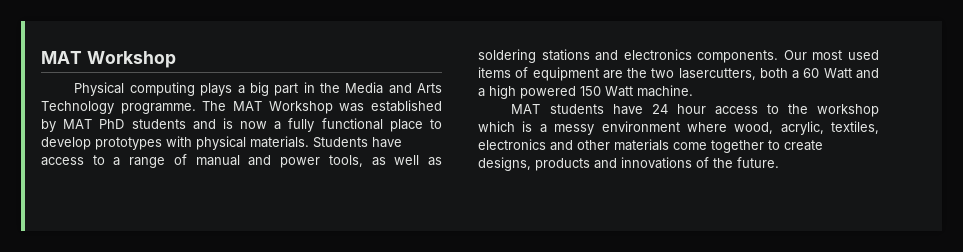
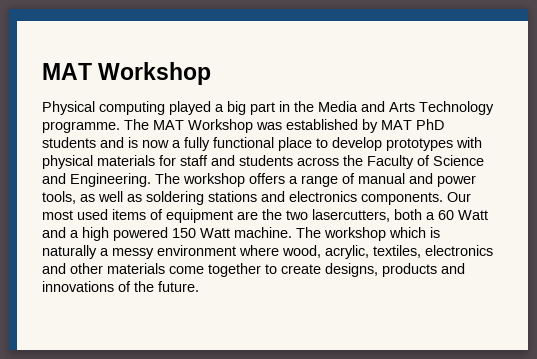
- Physical computing plays a big part in the Media and Arts Technology programme.
+ Physical computing played a big part in the Media and Arts Technology programme.
- The MAT Workshop was established by MAT PhD students and is now a fully functional place to develop prototypes with physical materials. Students have access to a range of manual and power tools, as well as soldering stations and electronics components.
+ The MAT Workshop was established by MAT PhD students and is now a fully functional place to develop prototypes with physical materials for staff and students across the Faculty of Science and Engineering. The workshop offers a range of manual and power tools, as well as soldering stations and electronics components.
- Our most used items of equipment are the two lasercutters, both a 60 Watt and a high powered 150 Watt machine.
- MAT students have 24 hour access to the workshop which is a messy environment where wood, acrylic, textiles, electronics and other materials come together to create designs, products and innovations of the future.
+ Our most used items of equipment are the two lasercutters, both a 60 Watt and a high powered 150 Watt machine. The workshop which is naturally a messy environment where wood, acrylic, textiles, electronics and other materials come together to create designs, products and innovations of the future.

